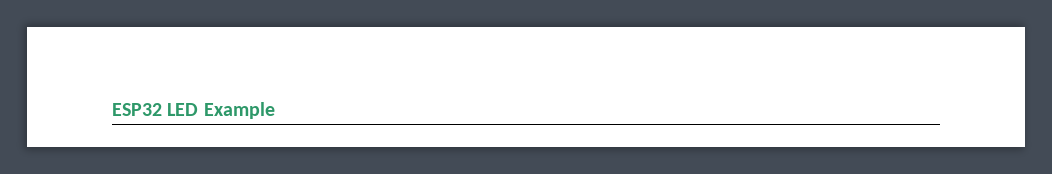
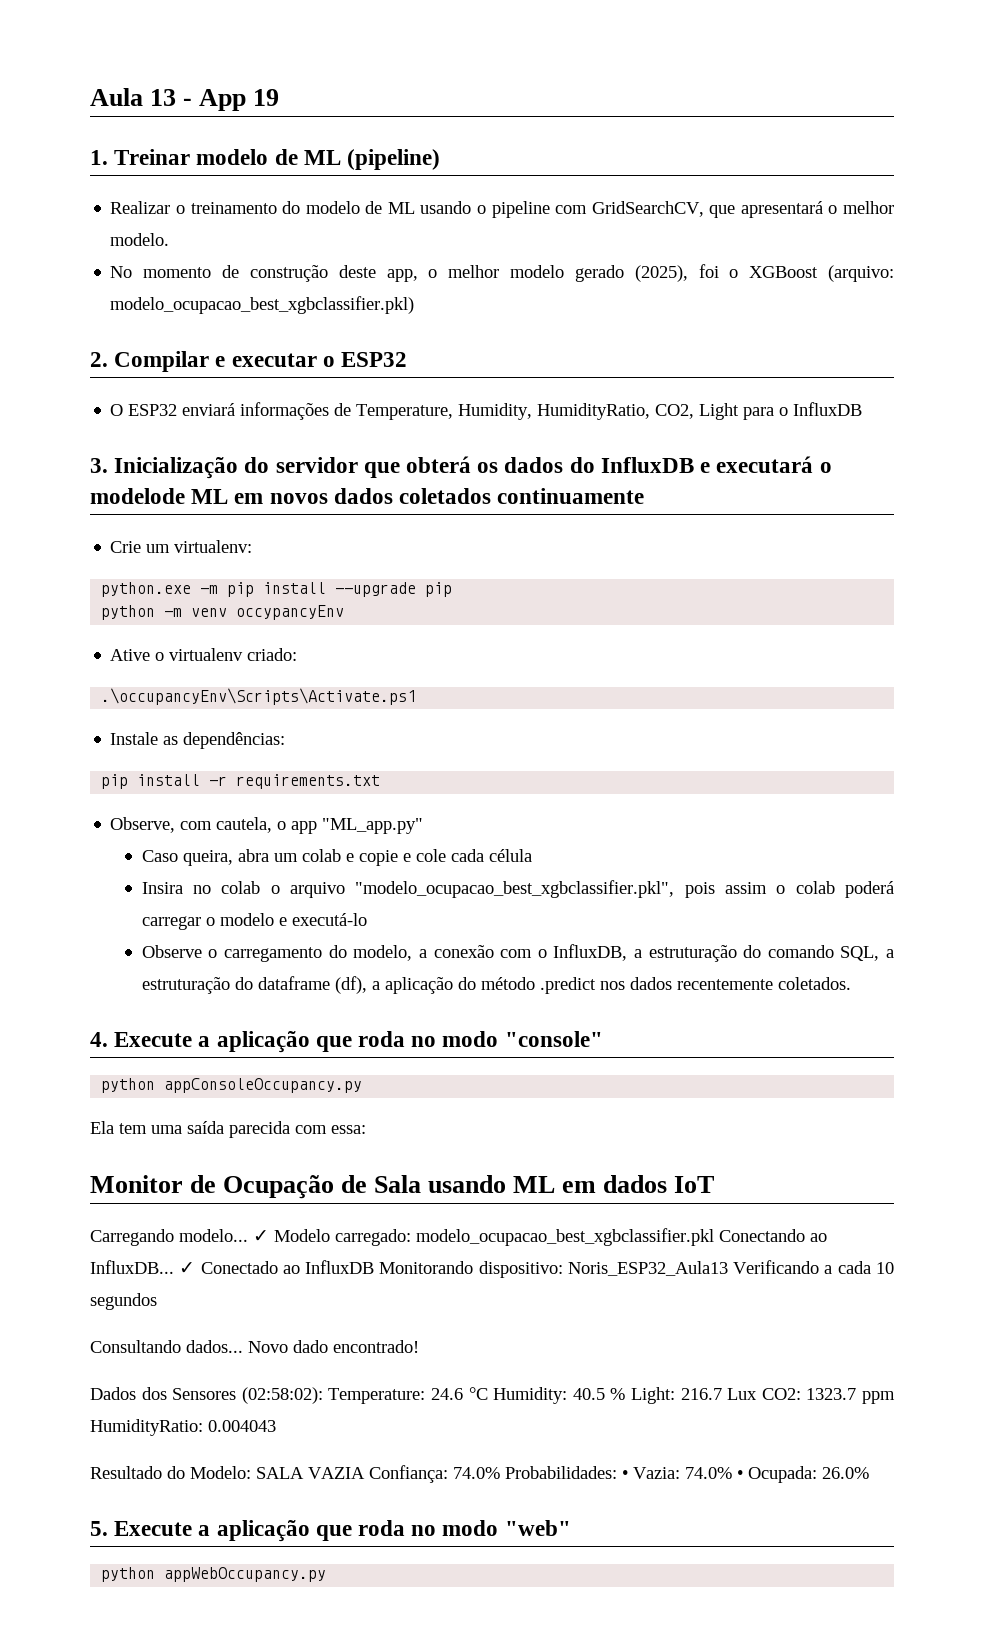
- ESP32 LED Example
+ Aula 13 - App 19
+ 1. Treinar modelo de ML (pipeline)
+ Realizar o treinamento do modelo de ML usando o pipeline com GridSearchCV, que apresentará o melhor modelo.
+ No momento de construção deste app, o melhor modelo gerado (2025), foi o XGBoost (arquivo: modelo_ocupacao_best_xgbclassifier.pkl)
+ 2. Compilar e executar o ESP32
+ O ESP32 enviará informações de Temperature, Humidity, HumidityRatio, CO2, Light para o InfluxDB
+ 3. Inicialização do servidor que obterá os dados do InfluxDB e executará o modelode ML em novos dados coletados continuamente
+ Crie um virtualenv:
+ python.exe -m pip install --upgrade pip
+ python -m venv occypancyEnv
+ Ative o virtualenv criado:
+ .\occupancyEnv\Scripts\Activate.ps1
+ Instale as dependências:
+ pip install -r requirements.txt
+ Observe, com cautela, o app "ML_app.py"
+ Caso queira, abra um colab e copie e cole cada célula
+ Insira no colab o arquivo "modelo_ocupacao_best_xgbclassifier.pkl", pois assim o colab poderá carregar o modelo e executá-lo
+ Observe o carregamento do modelo, a conexão com o InfluxDB, a estruturação do comando SQL, a estruturação do dataframe (df), a aplicação do método .predict nos dados recentemente coletados.
+ 4. Execute a aplicação que roda no modo "console"
+ python appConsoleOccupancy.py
+ Ela tem uma saída parecida com essa:
+ Monitor de Ocupação de Sala usando ML em dados IoT
+ Carregando modelo... ✓ Modelo carregado: modelo_ocupacao_best_xgbclassifier.pkl Conectando ao InfluxDB... ✓ Conectado ao InfluxDB Monitorando dispositivo: Noris_ESP32_Aula13 Verificando a cada 10 segundos
+ Consultando dados... Novo dado encontrado!
+ Dados dos Sensores (02:58:02): Temperature: 24.6 °C Humidity: 40.5 % Light: 216.7 Lux CO2: 1323.7 ppm HumidityRatio: 0.004043
+ Resultado do Modelo: SALA VAZIA Confiança: 74.0% Probabilidades: • Vazia: 74.0% • Ocupada: 26.0%
+ 5. Execute a aplicação que roda no modo "web"
+ python appWebOccupancy.py

